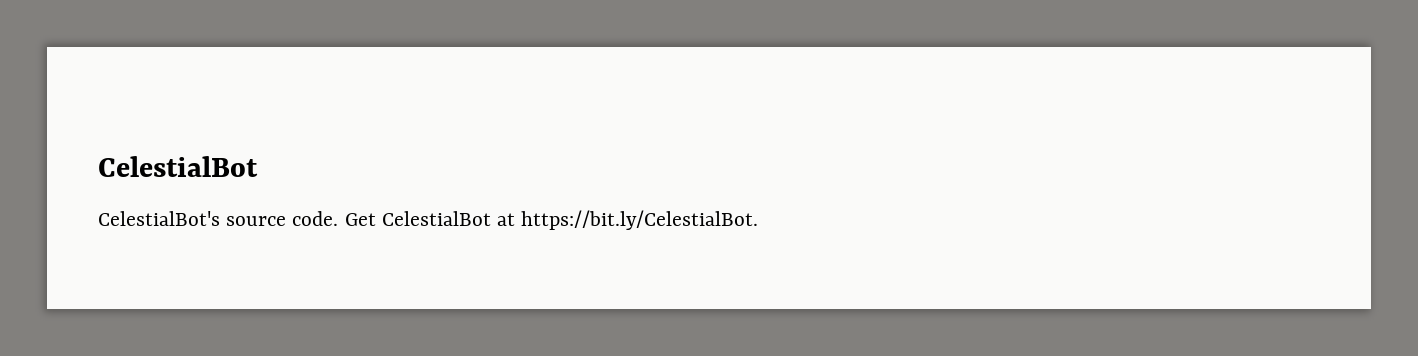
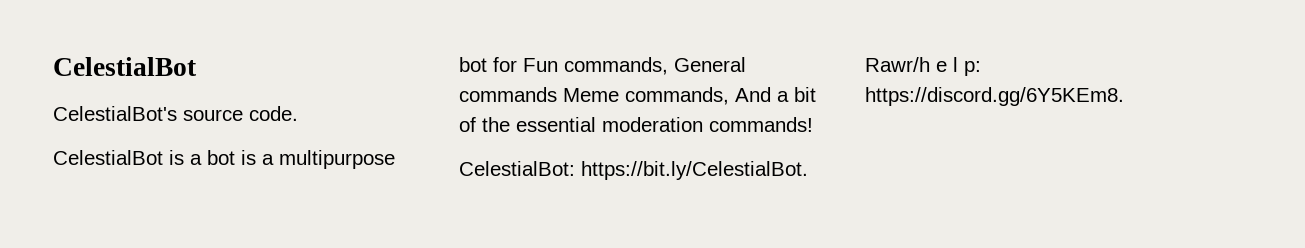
- CelestialBot's source code. Get CelestialBot at https://bit.ly/CelestialBot.
+ CelestialBot's source code.
+ CelestialBot is a bot is a multipurpose bot for Fun commands, General commands Meme commands, And a bit of the essential moderation commands!
+ CelestialBot: https://bit.ly/CelestialBot. Rawr/h e l p: https://discord.gg/6Y5KEm8.

